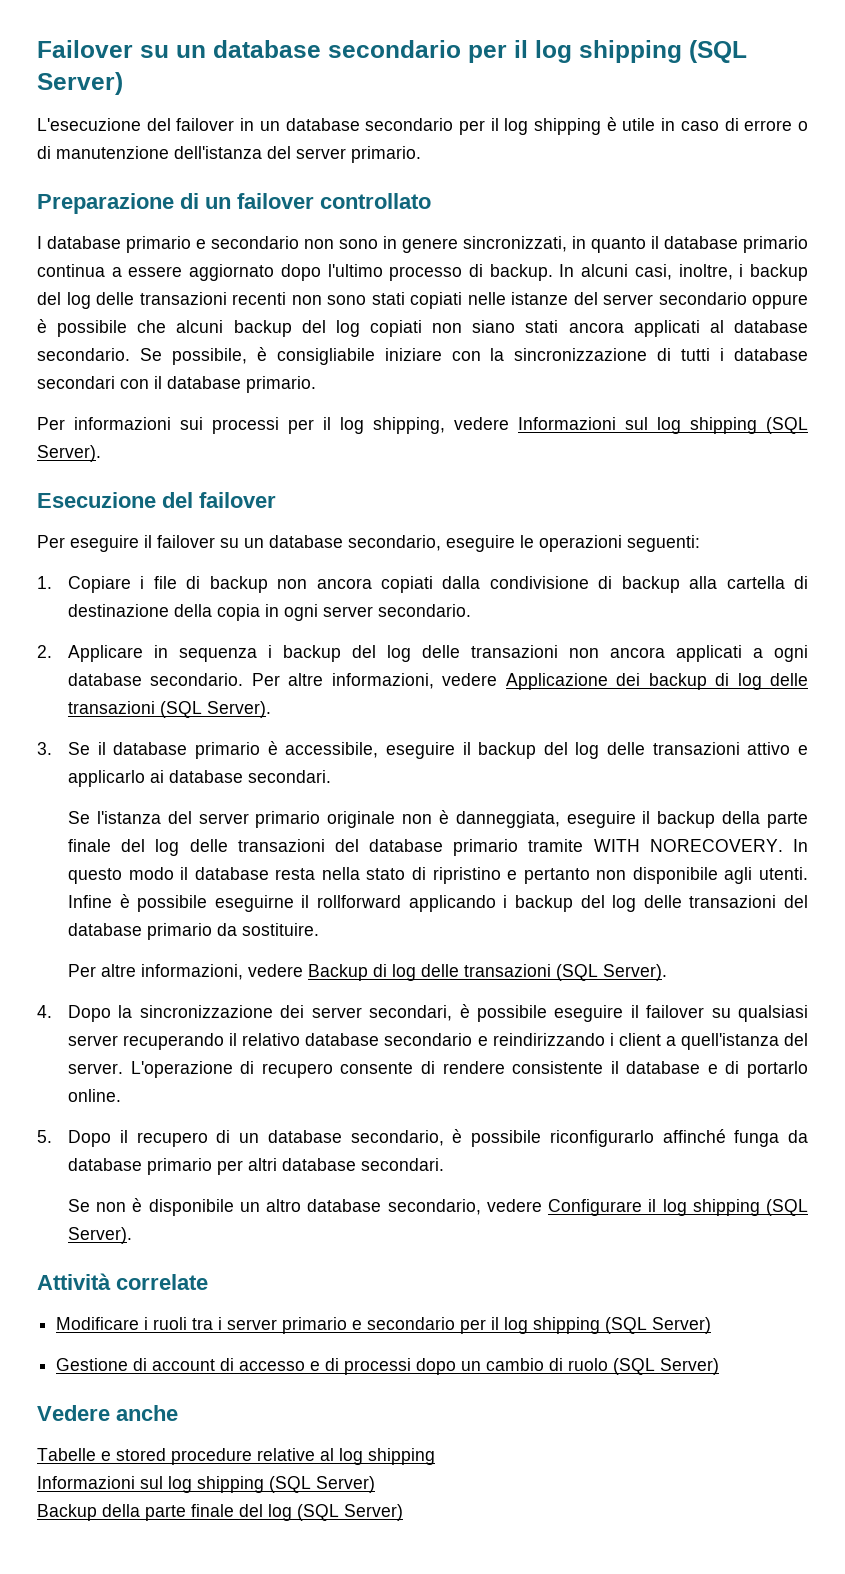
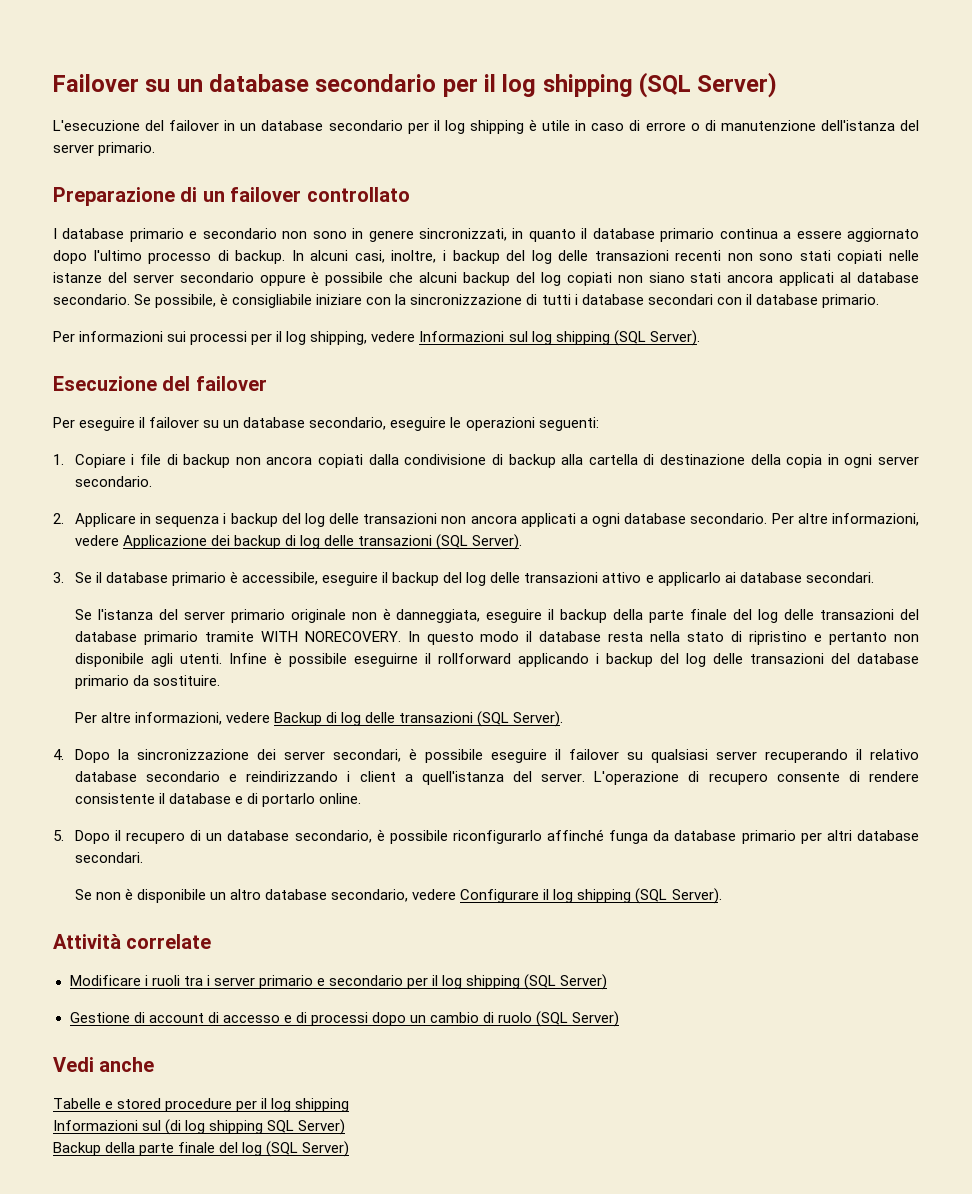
- Vedere anche
+ Vedi anche
- Tabelle e stored procedure relative al log shipping
+ Tabelle e stored procedure per il log shipping
- Informazioni sul log shipping (SQL Server)
+ Informazioni sul (di log shipping SQL Server)

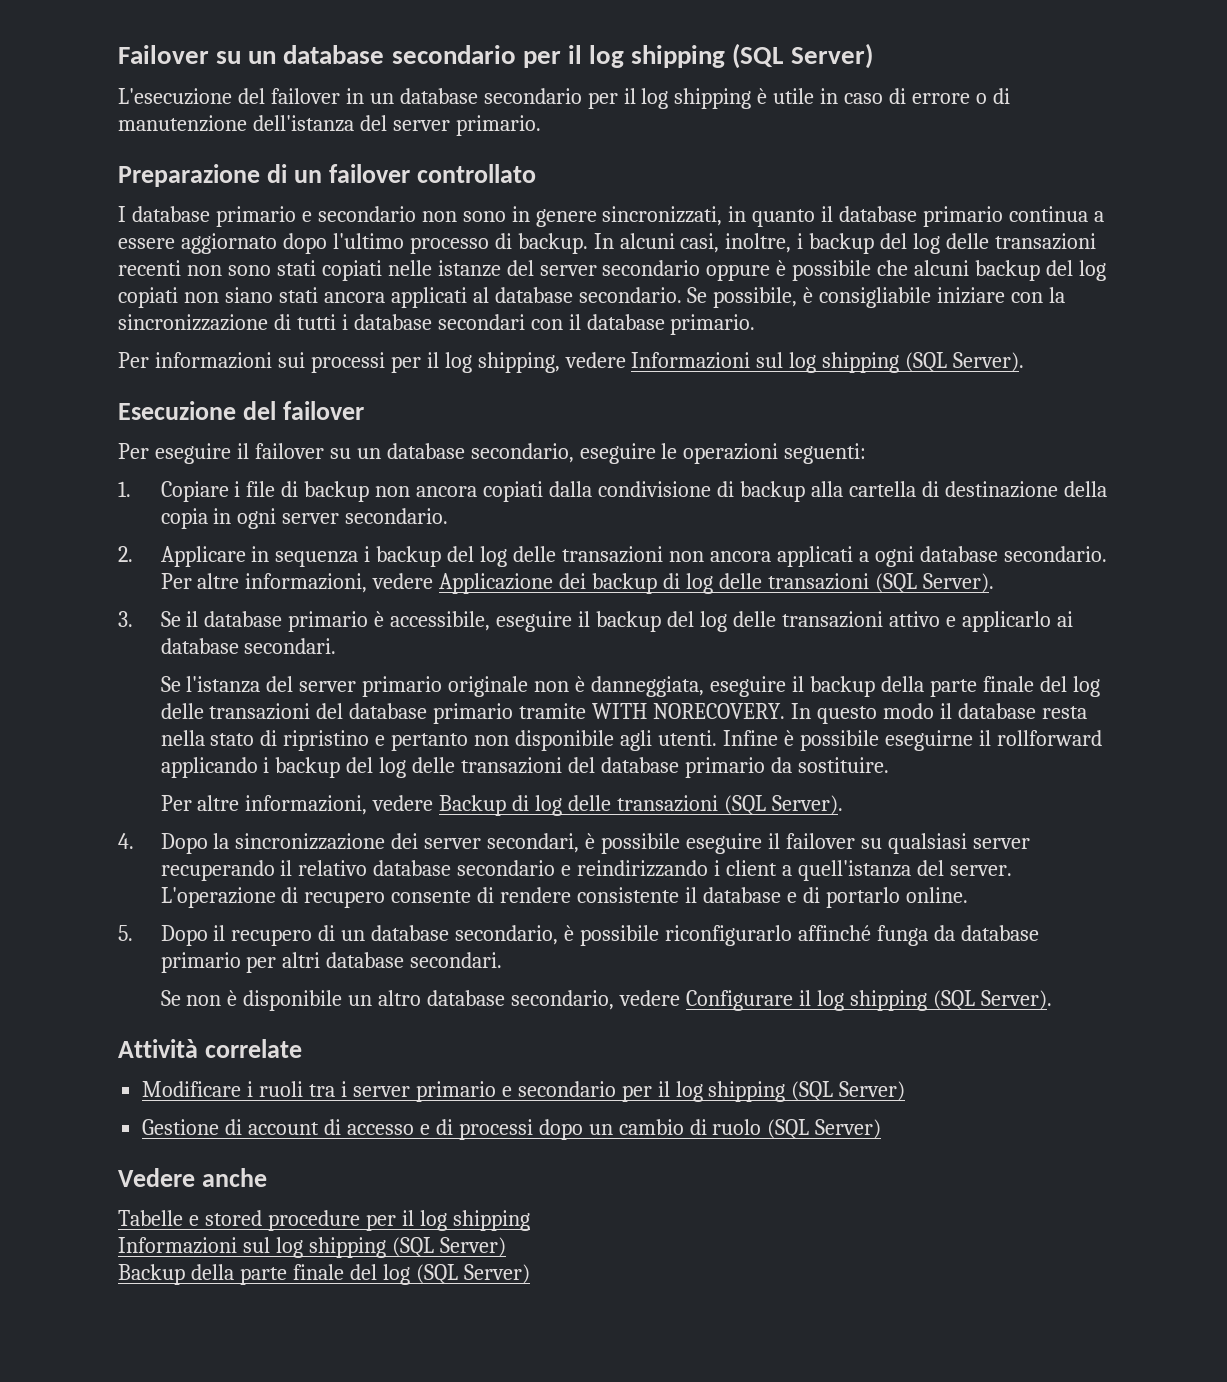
- Vedi anche
+ Vedere anche
- Informazioni sul (di log shipping SQL Server)
+ Informazioni sul log shipping (SQL Server)

